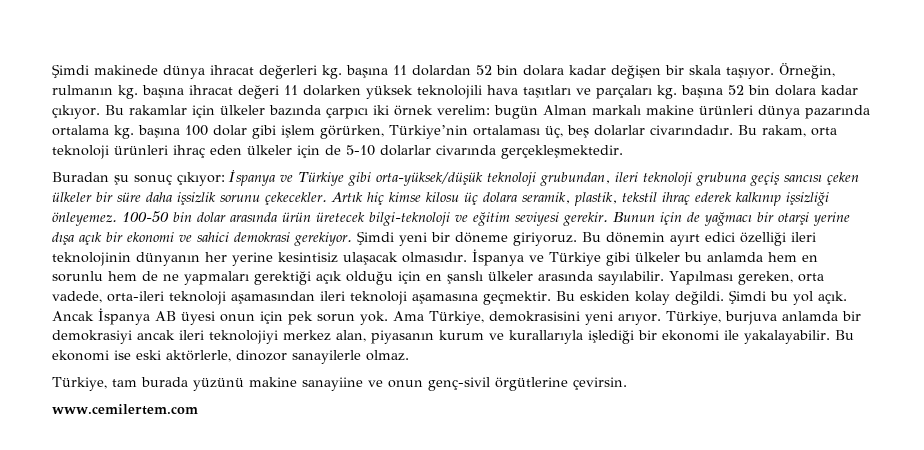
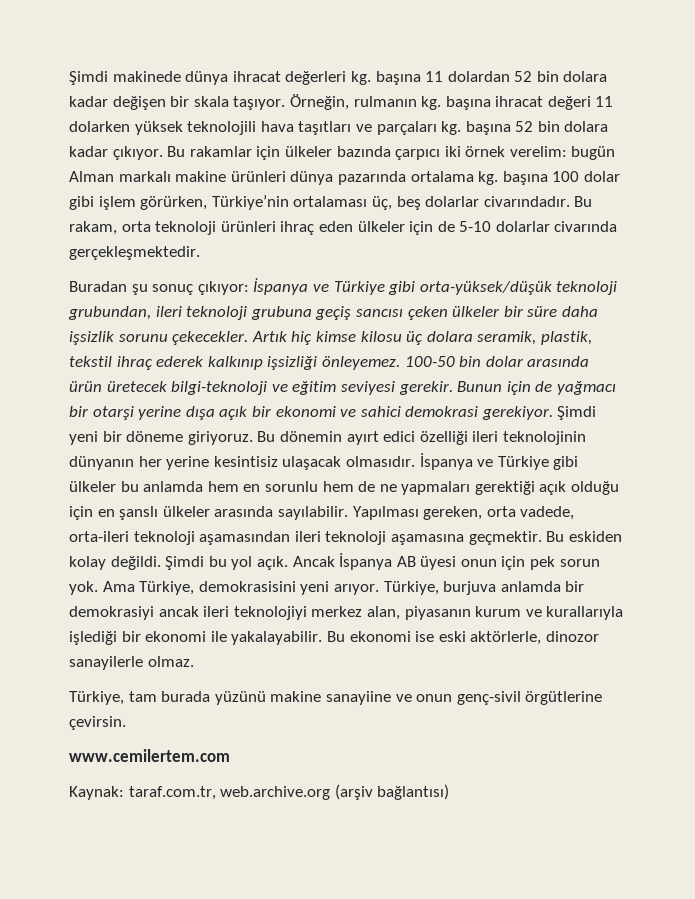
+ Kaynak: taraf.com.tr, web.archive.org (arşiv bağlantısı)

